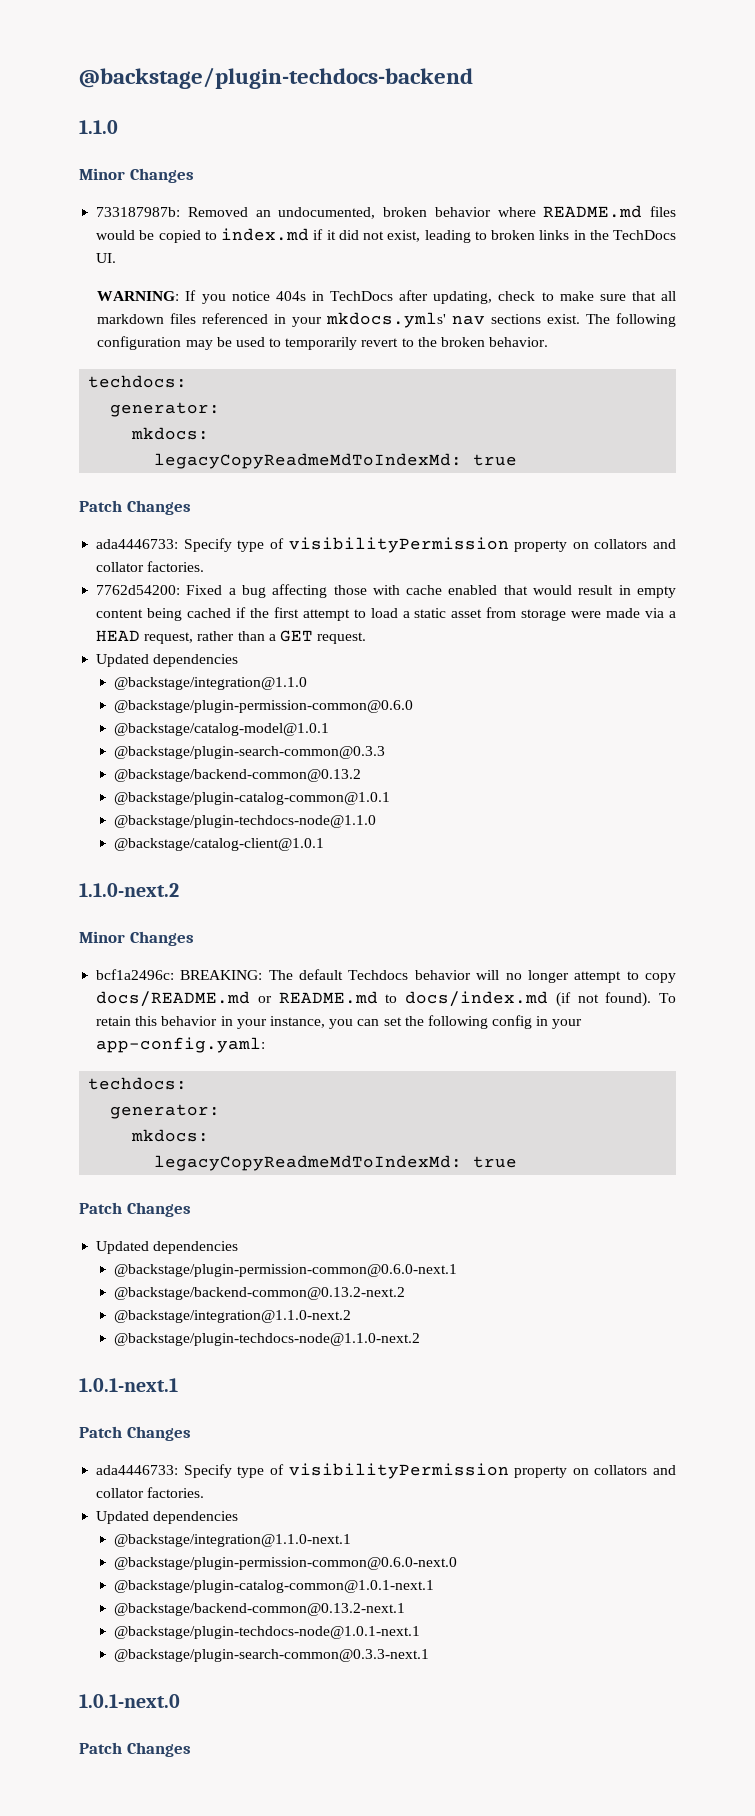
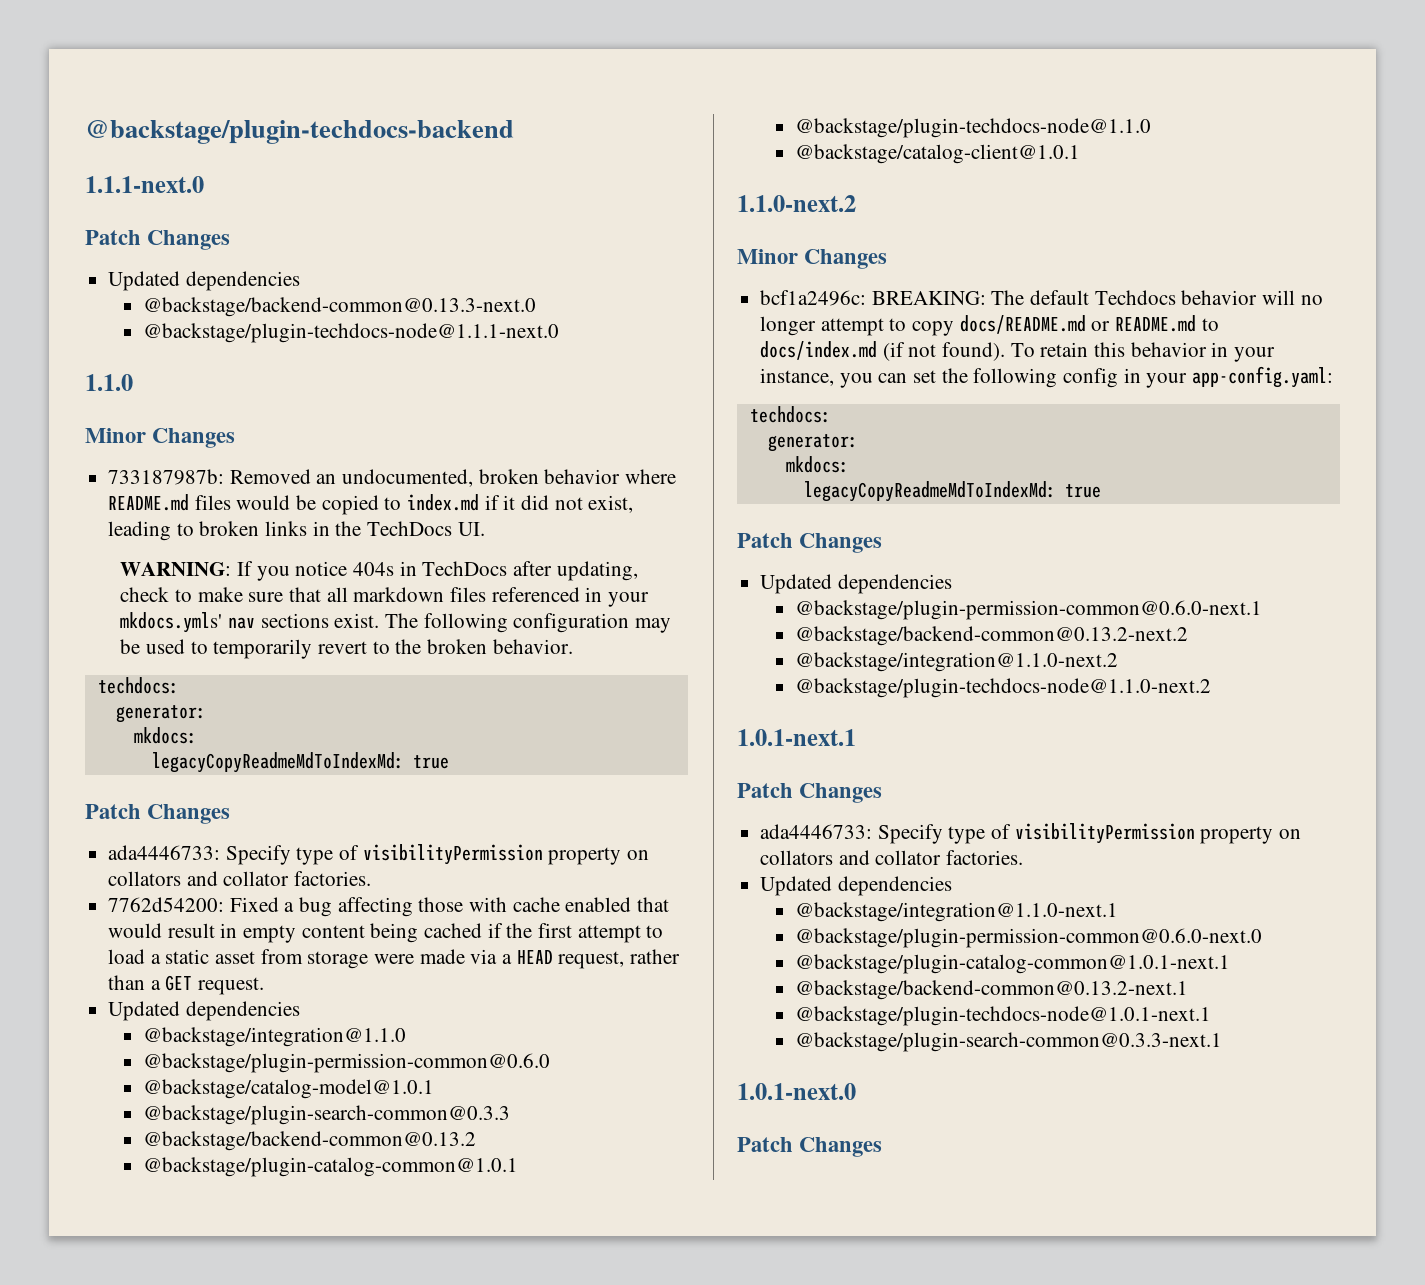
+ 1.1.1-next.0
+ Patch Changes
+ Updated dependencies
+ @backstage/backend-common@0.13.3-next.0
+ @backstage/plugin-techdocs-node@1.1.1-next.0

